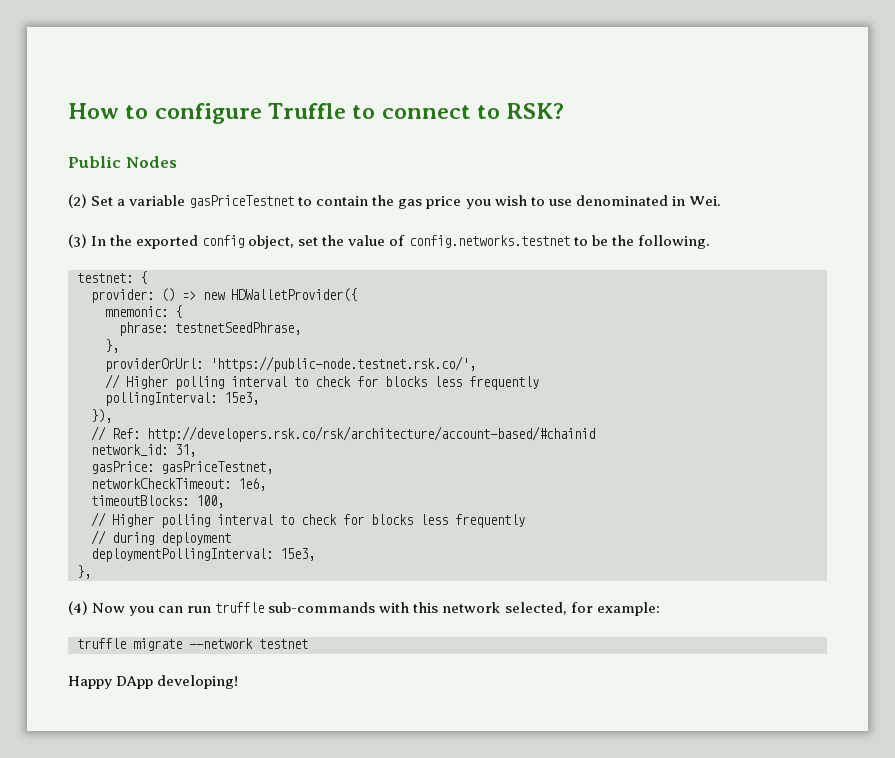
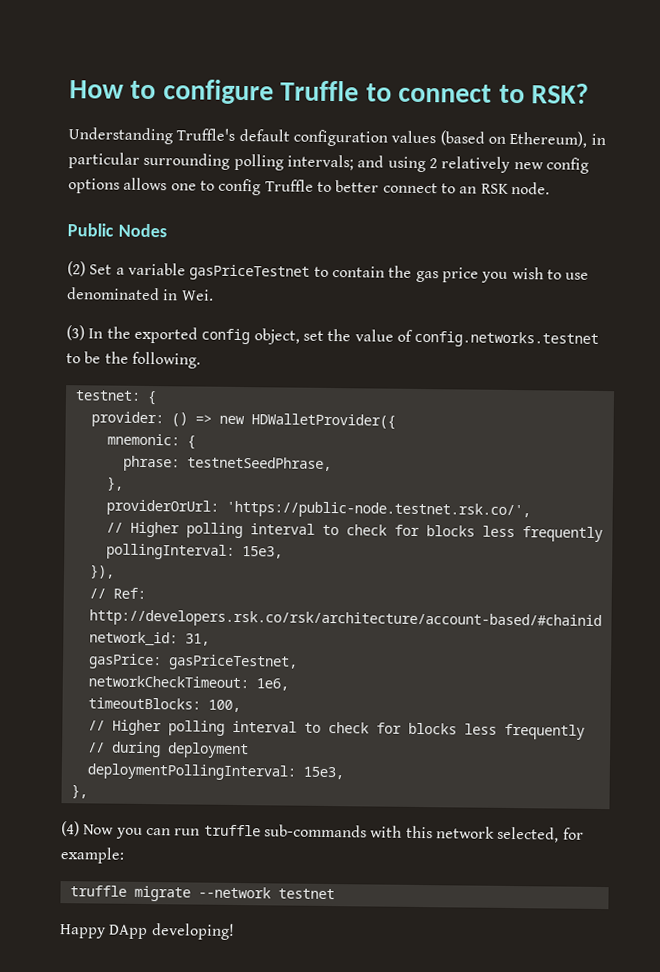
+ Understanding Truffle's default configuration values (based on Ethereum), in particular surrounding polling intervals; and using 2 relatively new config options allows one to config Truffle to better connect to an RSK node.

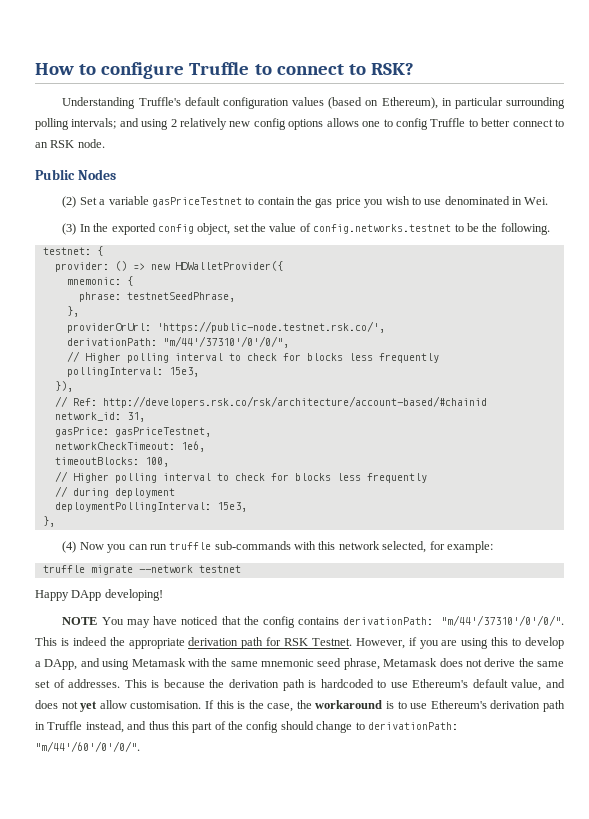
+ derivationPath: "m/44'/37310'/0'/0/",
+ NOTE You may have noticed that the config contains derivationPath: "m/44'/37310'/0'/0/". This is indeed the appropriate derivation path for RSK Testnet. However, if you are using this to develop a DApp, and using Metamask with the same mnemonic seed phrase, Metamask does not derive the same set of addresses. This is because the derivation path is hardcoded to use Ethereum's default value, and does not yet allow customisation. If this is the case, the workaround is to use Ethereum's derivation path in Truffle instead, and thus this part of the config should change to derivationPath: "m/44'/60'/0'/0/".

